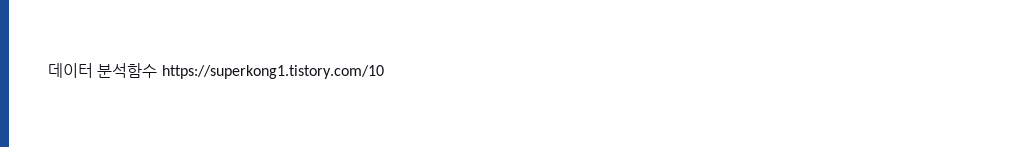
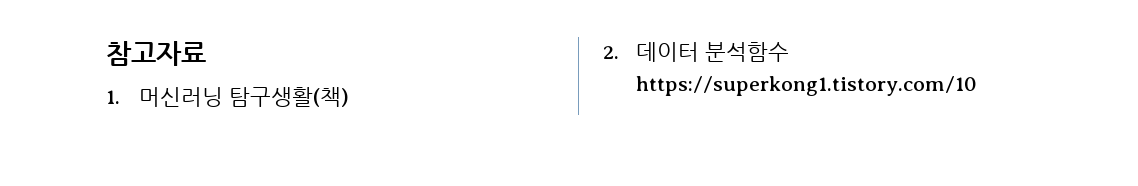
- 데이터 분석함수 https://superkong1.tistory.com/10
+ 참고자료
+ 1. 머신러닝 탐구생활(책)
+ 2. 데이터 분석함수 https://superkong1.tistory.com/10

